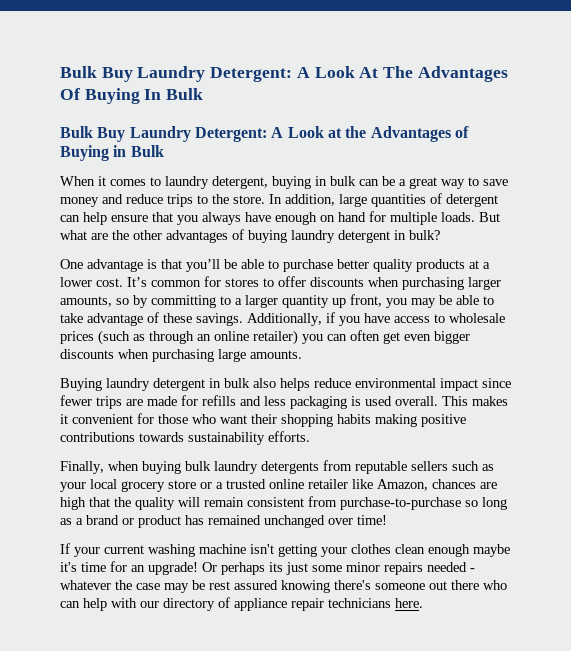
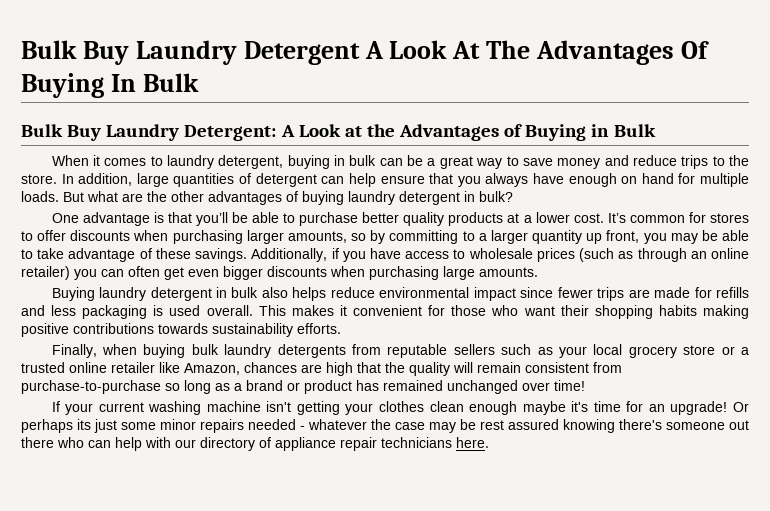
- Bulk Buy Laundry Detergent: A Look At The Advantages Of Buying In Bulk
+ Bulk Buy Laundry Detergent A Look At The Advantages Of Buying In Bulk

